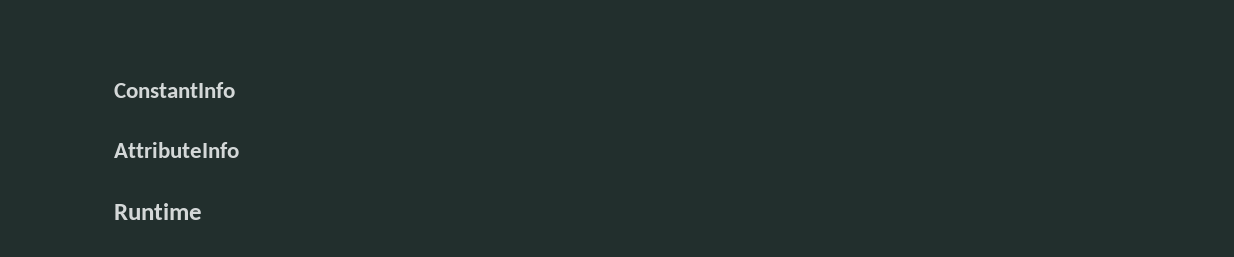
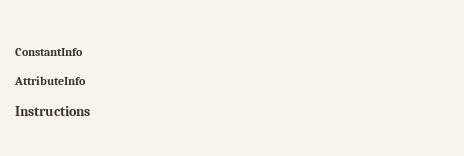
- Runtime
+ Instructions

